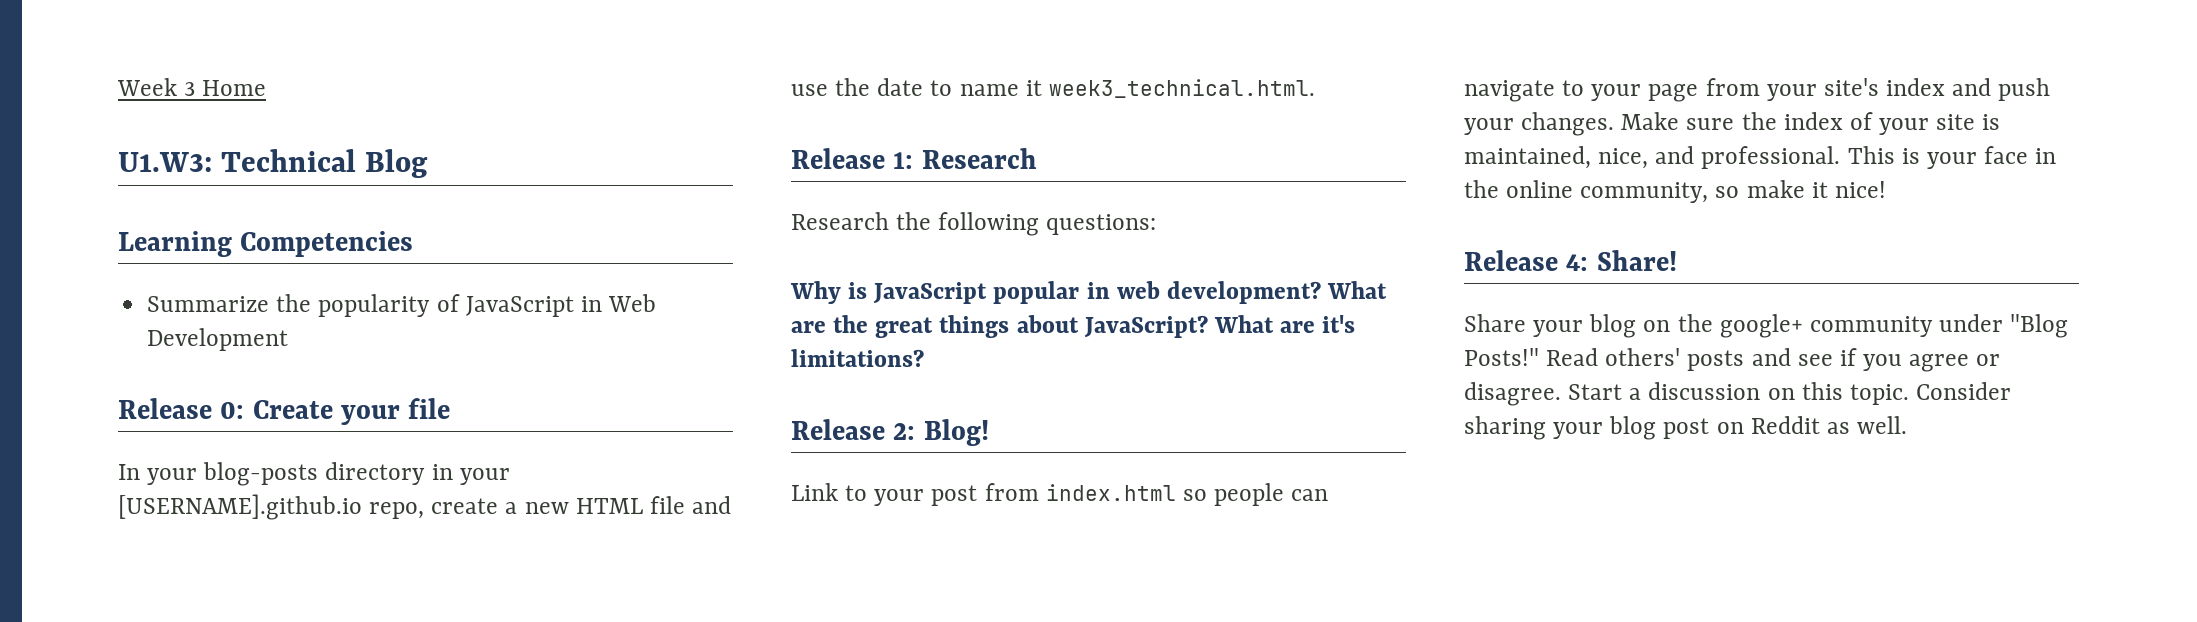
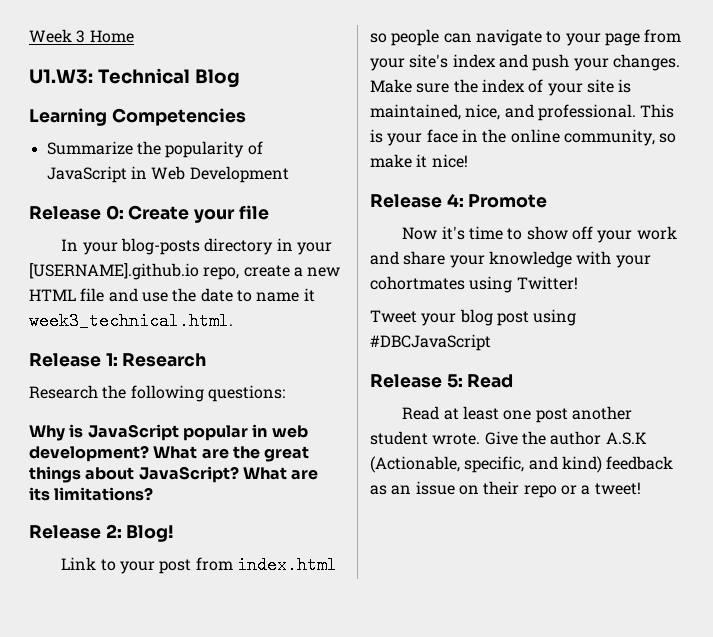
- What are it's limitations?
+ What are its limitations?
- Release 4: Share!
- Share your blog on the google+ community under "Blog Posts!" Read others' posts and see if you agree or disagree. Start a discussion on this topic. Consider sharing your blog post on Reddit as well.
+ Release 4: Promote
+ Now it's time to show off your work and share your knowledge with your cohortmates using Twitter!
+ Tweet your blog post using #DBCJavaScript
+ Release 5: Read
+ Read at least one post another student wrote. Give the author A.S.K (Actionable, specific, and kind) feedback as an issue on their repo or a tweet!

